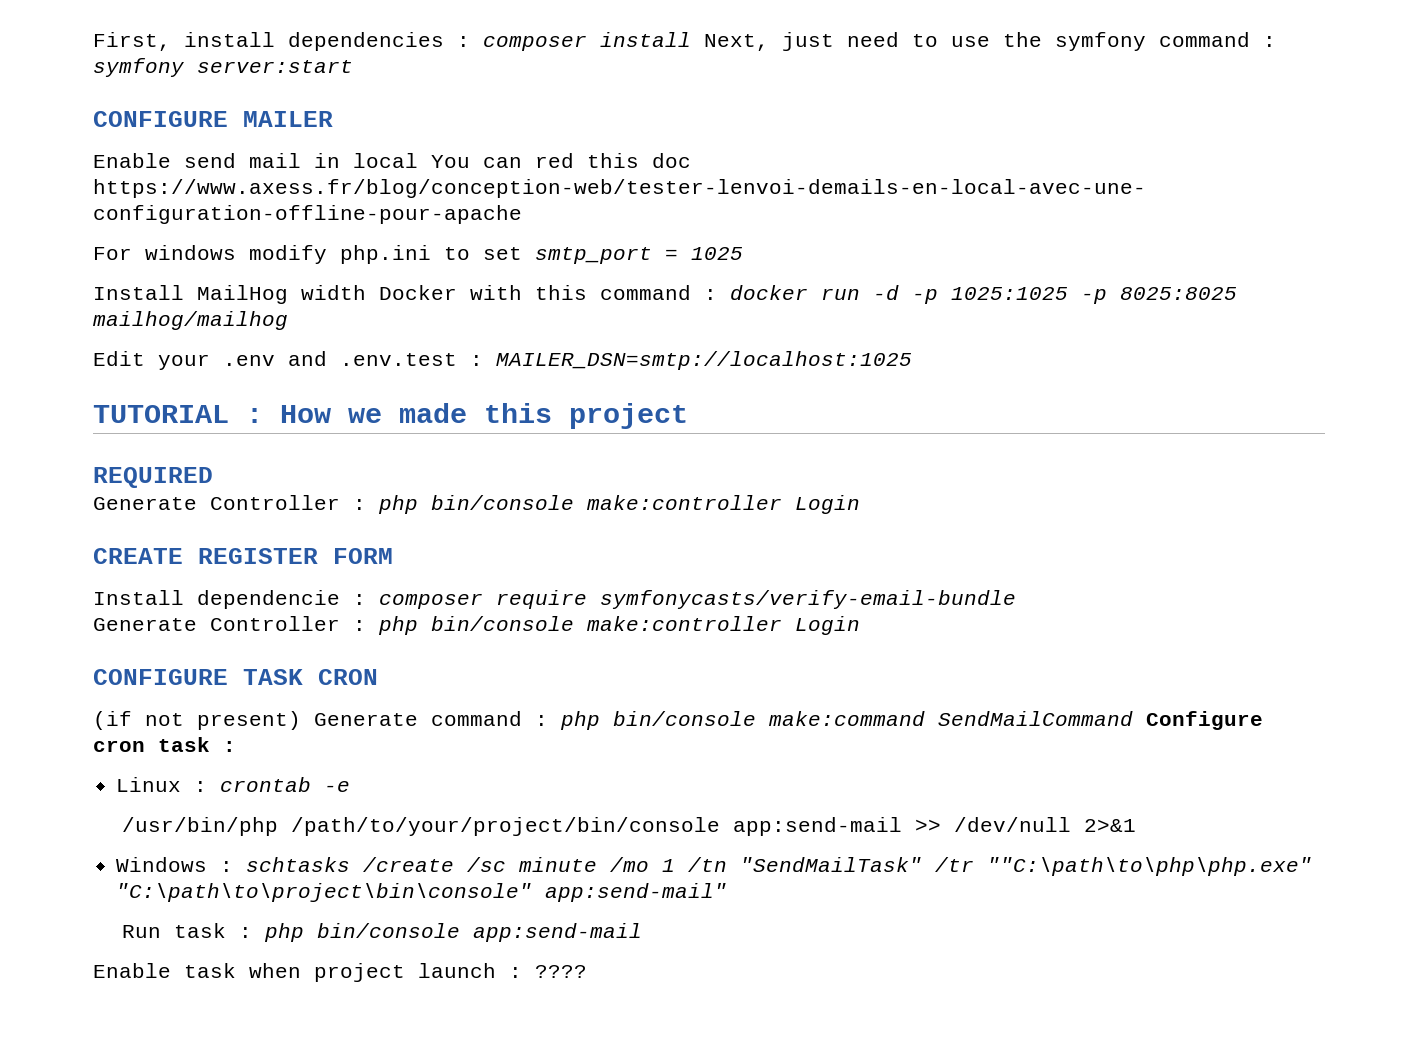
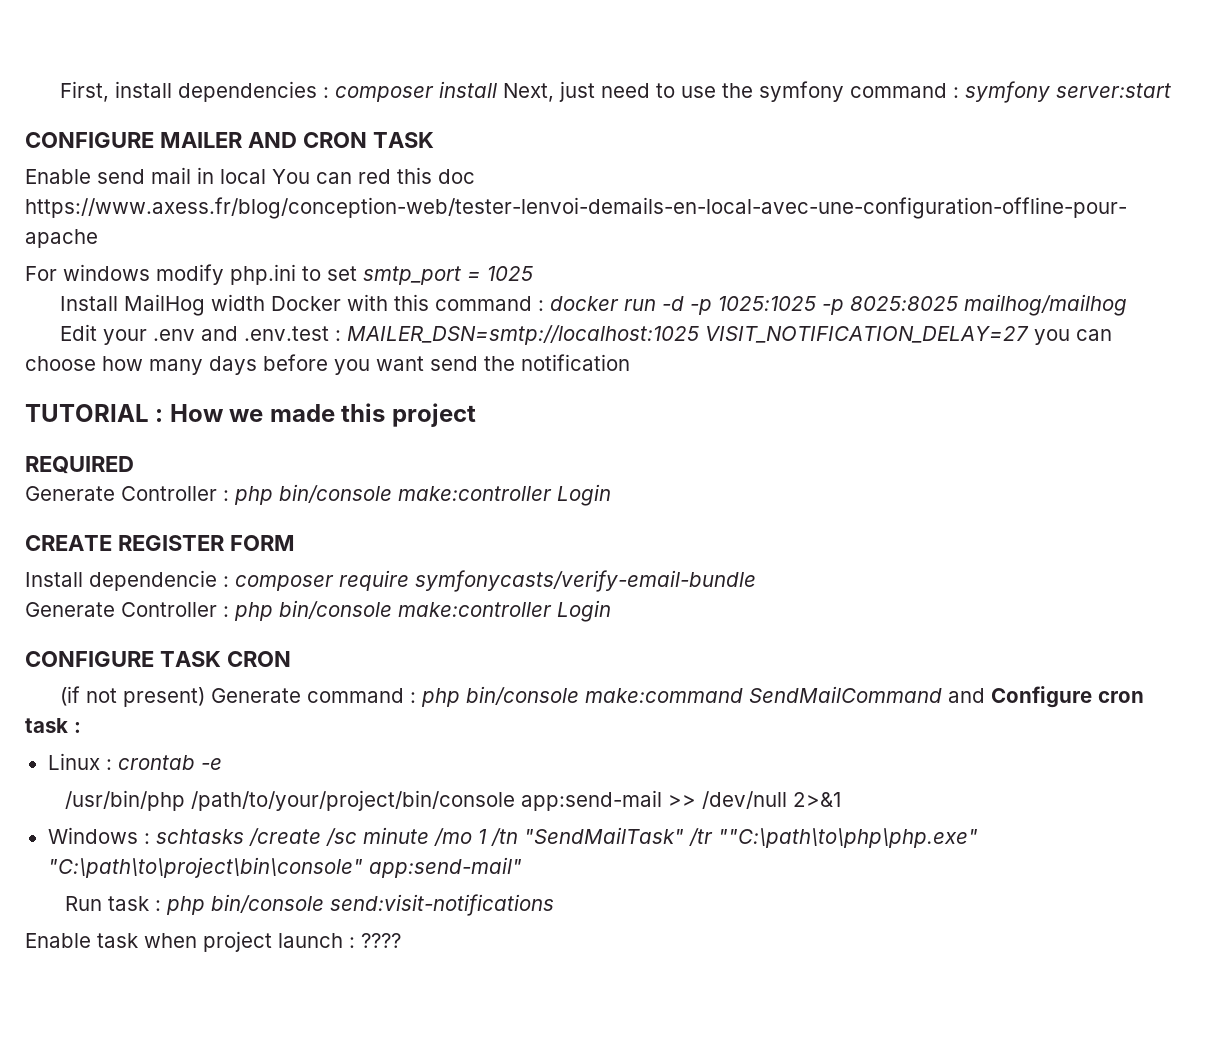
- CONFIGURE MAILER
+ CONFIGURE MAILER AND CRON TASK
- Edit your .env and .env.test : MAILER_DSN=smtp://localhost:1025
+ Edit your .env and .env.test : MAILER_DSN=smtp://localhost:1025 VISIT_NOTIFICATION_DELAY=27 you can choose how many days before you want send the notification
- (if not present) Generate command : php bin/console make:command SendMailCommand Configure cron task :
+ (if not present) Generate command : php bin/console make:command SendMailCommand and Configure cron task :
- Run task : php bin/console app:send-mail
+ Run task : php bin/console send:visit-notifications

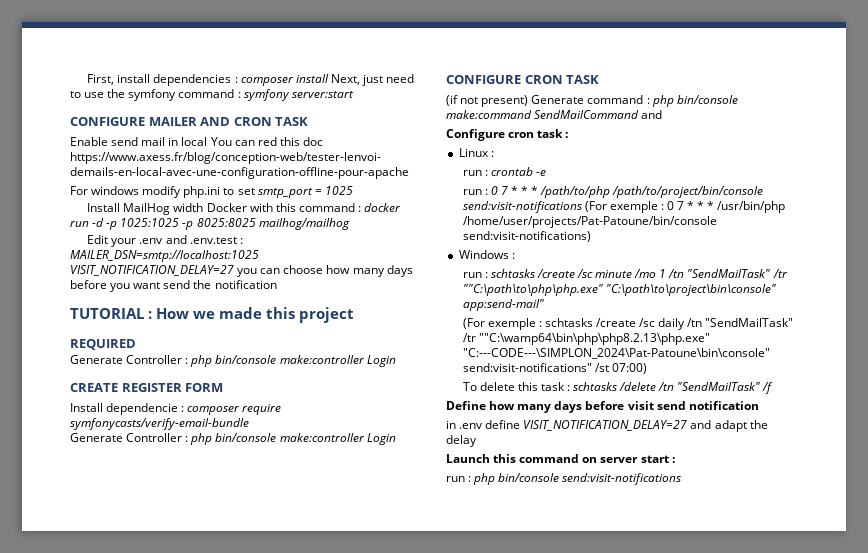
- CONFIGURE TASK CRON
+ CONFIGURE CRON TASK
- (if not present) Generate command : php bin/console make:command SendMailCommand and Configure cron task :
+ (if not present) Generate command : php bin/console make:command SendMailCommand and
+ Configure cron task :
- Linux : crontab -e
+ Linux :
+ run : crontab -e
- /usr/bin/php /path/to/your/project/bin/console app:send-mail >> /dev/null 2>&1
+ run : 0 7 * * * /path/to/php /path/to/project/bin/console send:visit-notifications (For exemple : 0 7 * * * /usr/bin/php /home/user/projects/Pat-Patoune/bin/console send:visit-notifications)
- Windows : schtasks /create /sc minute /mo 1 /tn "SendMailTask" /tr ""C:\path\to\php\php.exe" "C:\path\to\project\bin\console" app:send-mail"
+ Windows :
+ run : schtasks /create /sc minute /mo 1 /tn "SendMailTask" /tr ""C:\path\to\php\php.exe" "C:\path\to\project\bin\console" app:send-mail"
- Run task : php bin/console send:visit-notifications
- Enable task when project launch : ????
+ (For exemple : schtasks /create /sc daily /tn "SendMailTask" /tr ""C:\wamp64\bin\php\php8.2.13\php.exe" "C:---CODE---\SIMPLON_2024\Pat-Patoune\bin\console" send:visit-notifications" /st 07:00)
+ To delete this task : schtasks /delete /tn "SendMailTask" /f
+ Define how many days before visit send notification
+ in .env define VISIT_NOTIFICATION_DELAY=27 and adapt the delay
+ Launch this command on server start :
+ run : php bin/console send:visit-notifications

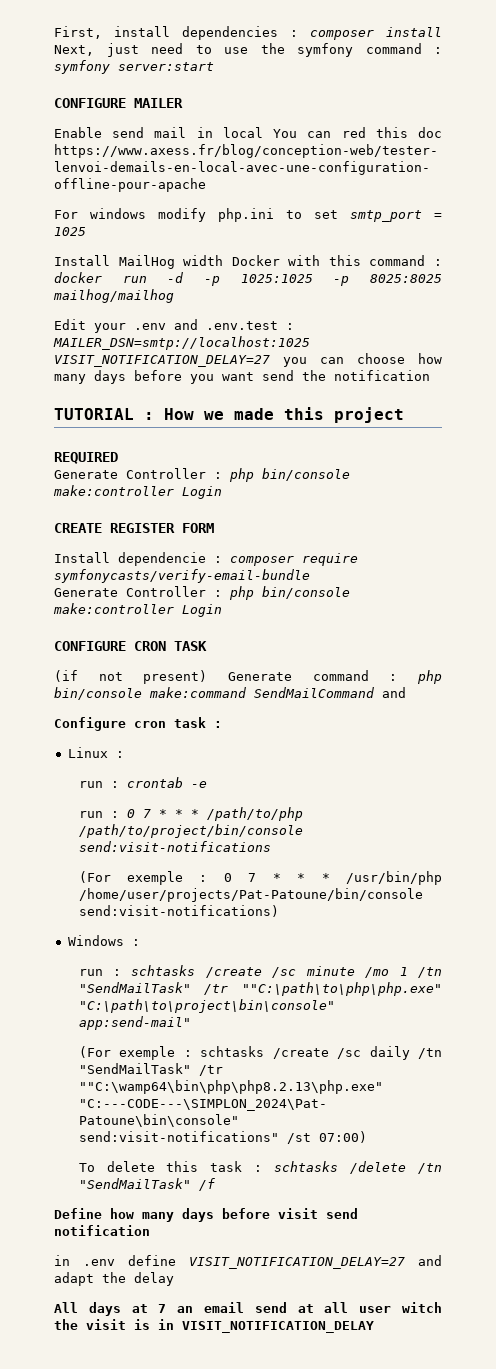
- CONFIGURE MAILER AND CRON TASK
+ CONFIGURE MAILER
- run : 0 7 * * * /path/to/php /path/to/project/bin/console send:visit-notifications (For exemple : 0 7 * * * /usr/bin/php /home/user/projects/Pat-Patoune/bin/console send:visit-notifications)
+ run : 0 7 * * * /path/to/php /path/to/project/bin/console send:visit-notifications
+ (For exemple : 0 7 * * * /usr/bin/php /home/user/projects/Pat-Patoune/bin/console send:visit-notifications)
- Launch this command on server start :
- run : php bin/console send:visit-notifications
+ All days at 7 an email send at all user witch the visit is in VISIT_NOTIFICATION_DELAY

